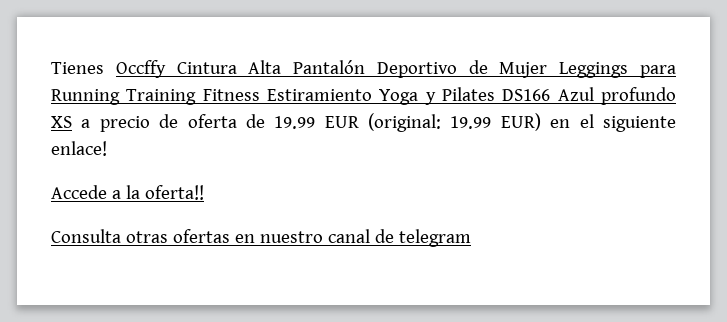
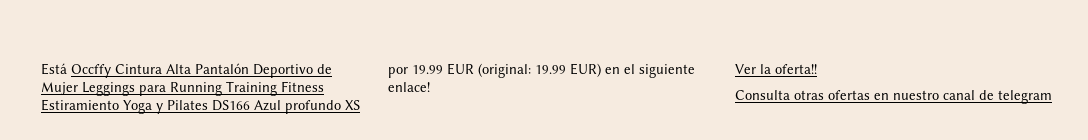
- Tienes Occffy Cintura Alta Pantalón Deportivo de Mujer Leggings para Running Training Fitness Estiramiento Yoga y Pilates DS166 Azul profundo XS a precio de oferta de 19.99 EUR (original: 19.99 EUR) en el siguiente enlace!
+ Está Occffy Cintura Alta Pantalón Deportivo de Mujer Leggings para Running Training Fitness Estiramiento Yoga y Pilates DS166 Azul profundo XS por 19.99 EUR (original: 19.99 EUR) en el siguiente enlace!
- Accede a la oferta!!
+ Ver la oferta!!

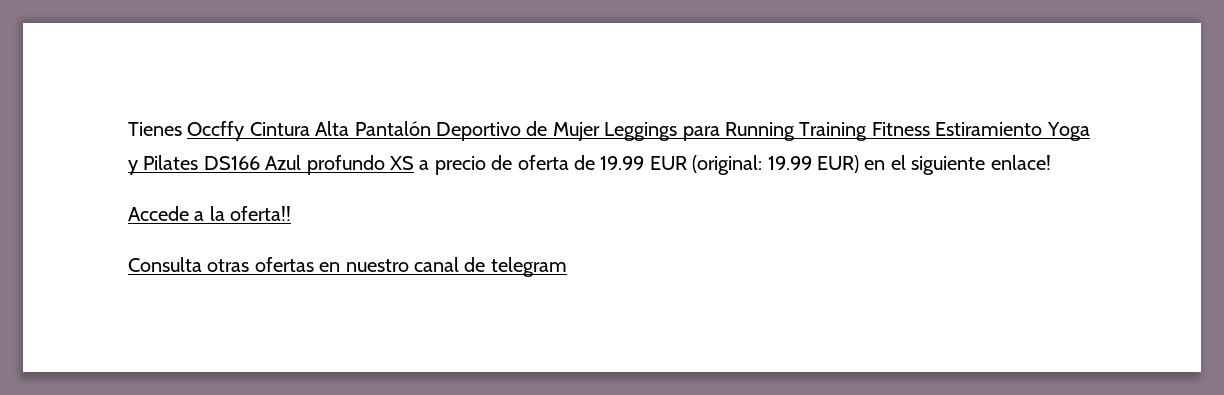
- Está Occffy Cintura Alta Pantalón Deportivo de Mujer Leggings para Running Training Fitness Estiramiento Yoga y Pilates DS166 Azul profundo XS por 19.99 EUR (original: 19.99 EUR) en el siguiente enlace!
+ Tienes Occffy Cintura Alta Pantalón Deportivo de Mujer Leggings para Running Training Fitness Estiramiento Yoga y Pilates DS166 Azul profundo XS a precio de oferta de 19.99 EUR (original: 19.99 EUR) en el siguiente enlace!
- Ver la oferta!!
+ Accede a la oferta!!

